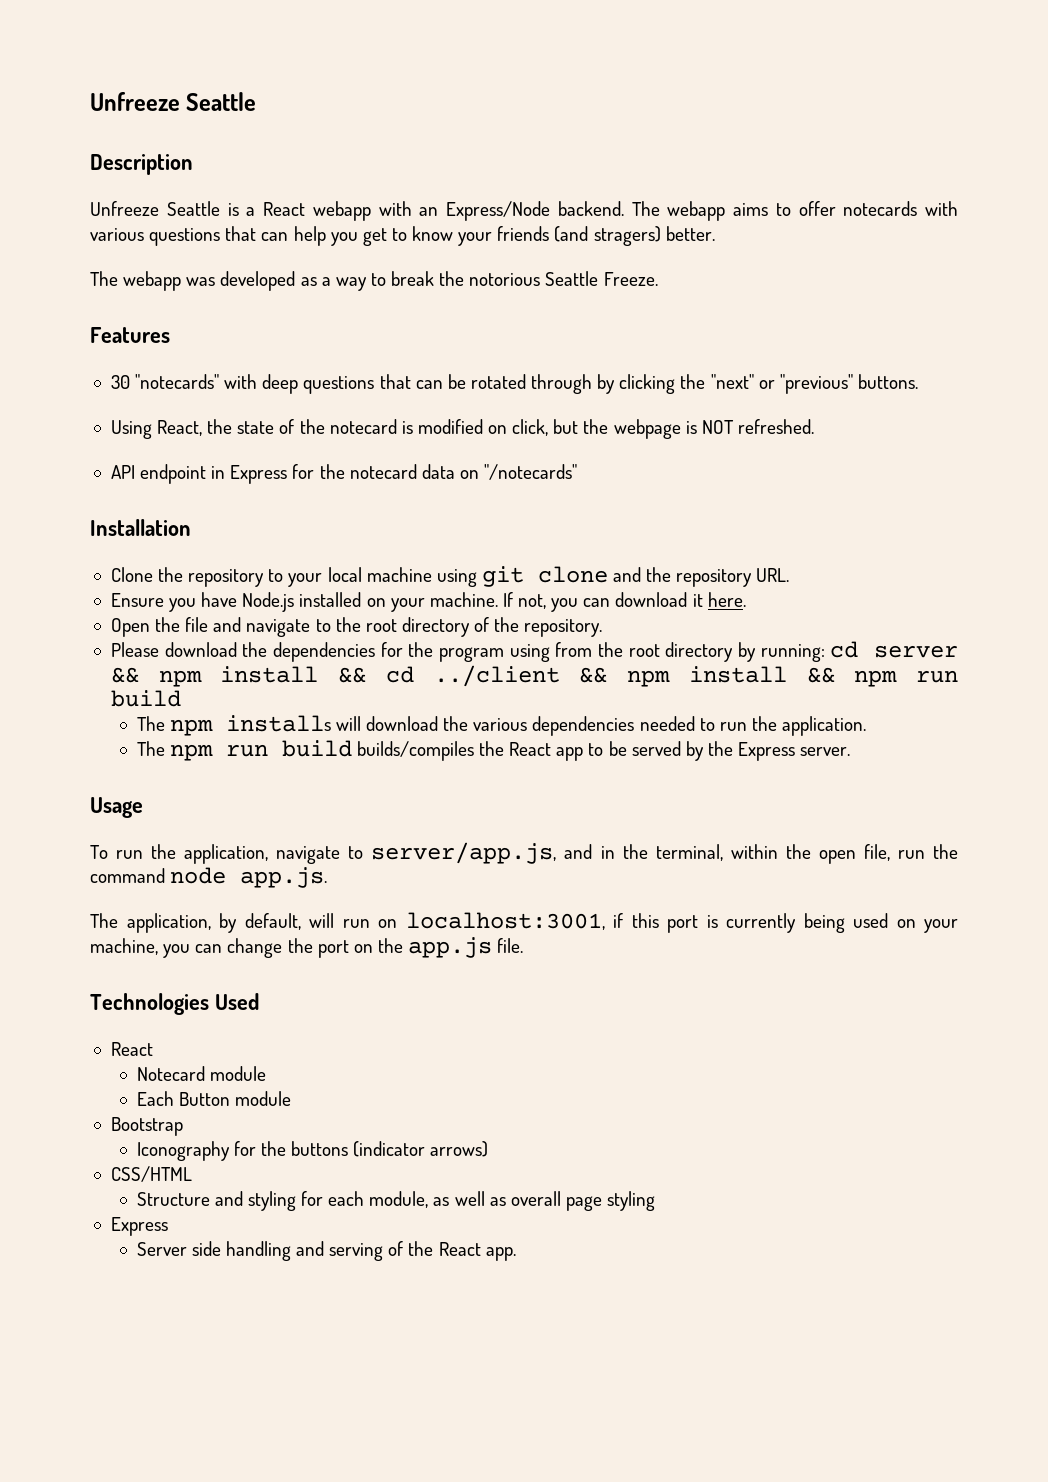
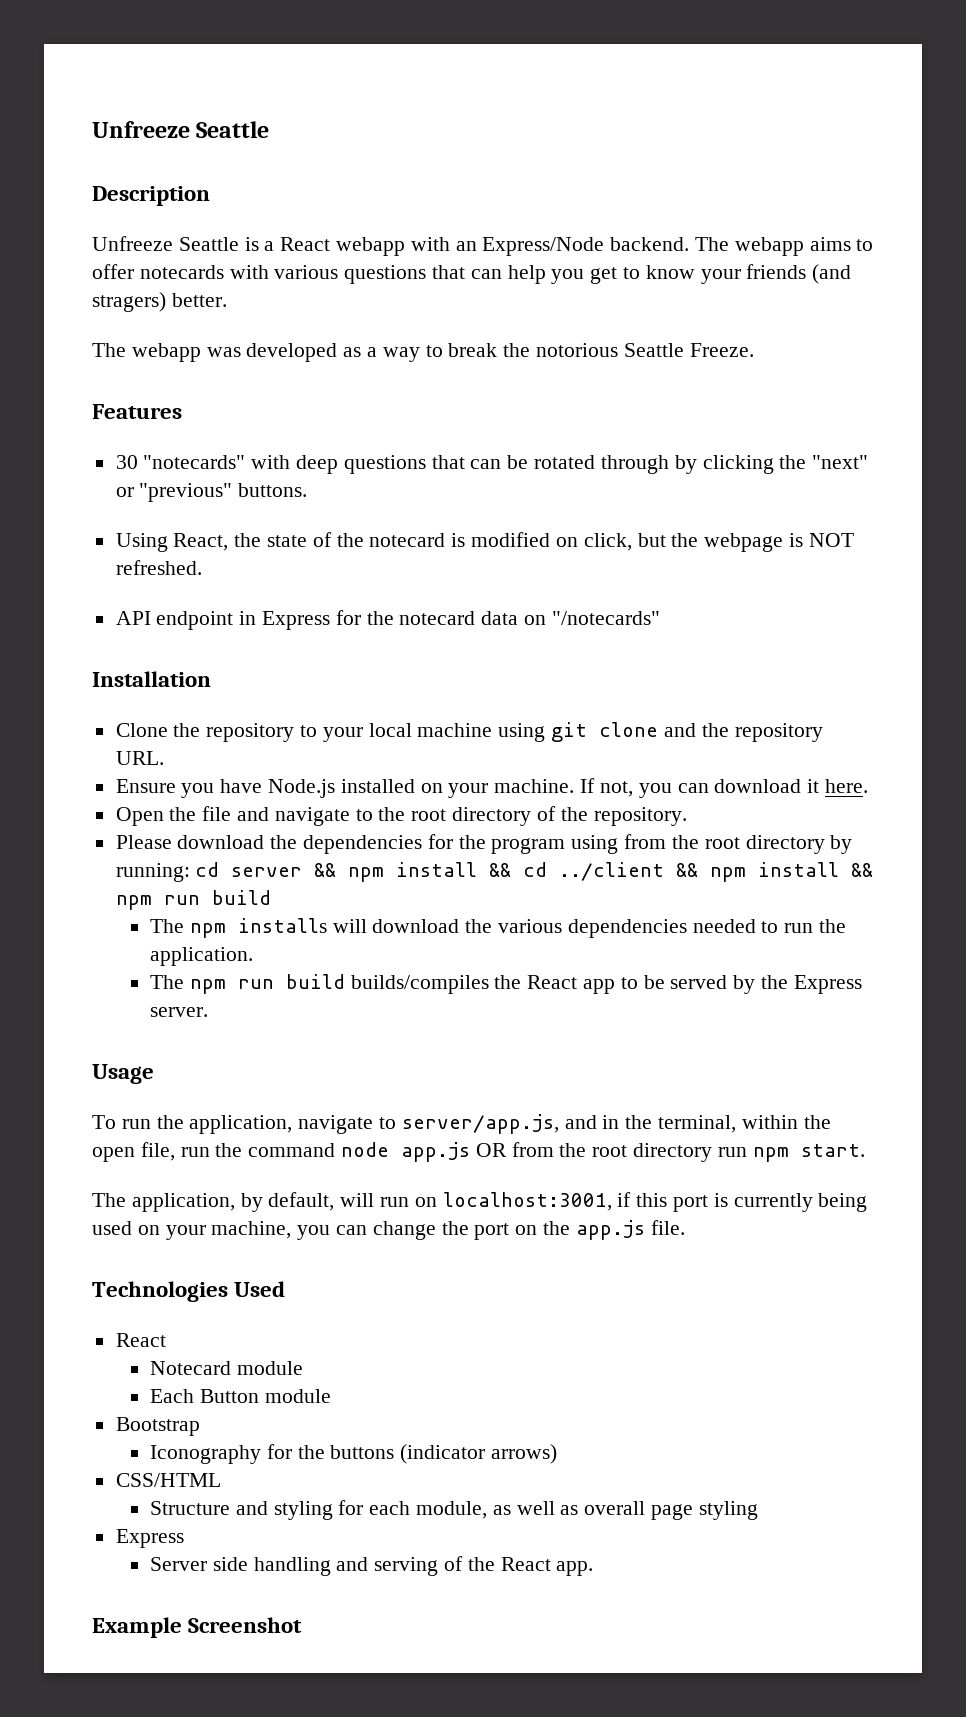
- To run the application, navigate to server/app.js, and in the terminal, within the open file, run the command node app.js.
+ To run the application, navigate to server/app.js, and in the terminal, within the open file, run the command node app.js OR from the root directory run npm start.
+ Example Screenshot

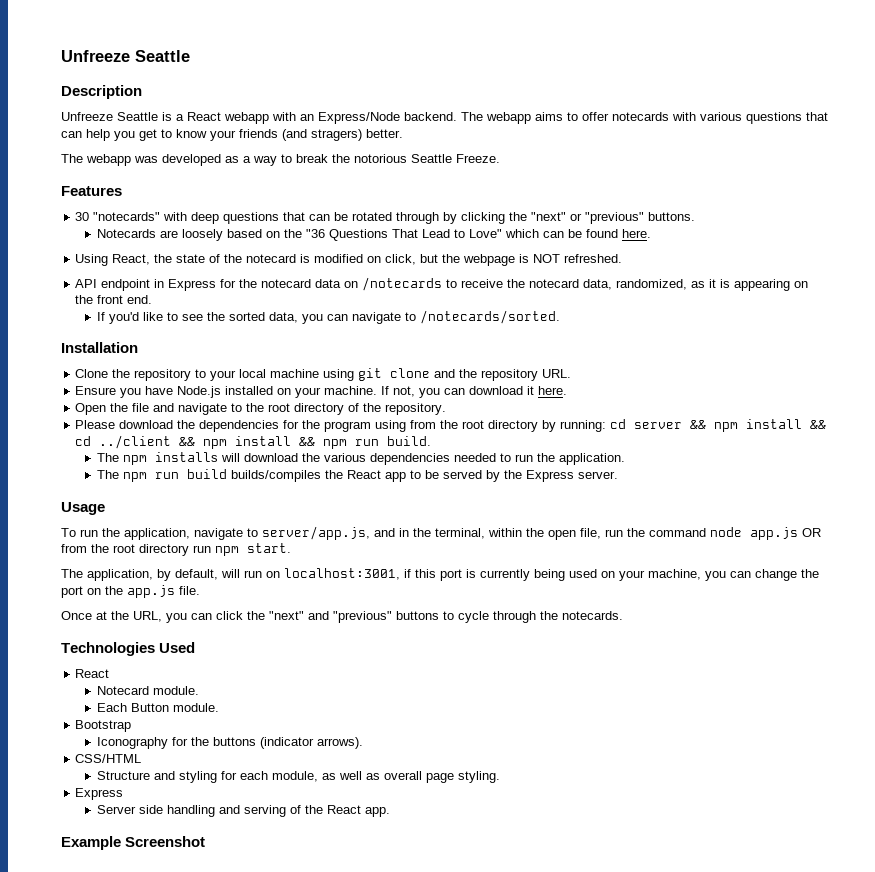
+ Notecards are loosely based on the "36 Questions That Lead to Love" which can be found here.
- API endpoint in Express for the notecard data on "/notecards"
+ API endpoint in Express for the notecard data on /notecards to receive the notecard data, randomized, as it is appearing on the front end.
+ If you'd like to see the sorted data, you can navigate to /notecards/sorted.
- Please download the dependencies for the program using from the root directory by running: cd server && npm install && cd ../client && npm install && npm run build
+ Please download the dependencies for the program using from the root directory by running: cd server && npm install && cd ../client && npm install && npm run build.
+ Once at the URL, you can click the "next" and "previous" buttons to cycle through the notecards.
- Notecard module
+ Notecard module.
- Each Button module
+ Each Button module.
- Iconography for the buttons (indicator arrows)
+ Iconography for the buttons (indicator arrows).
- Structure and styling for each module, as well as overall page styling
+ Structure and styling for each module, as well as overall page styling.

